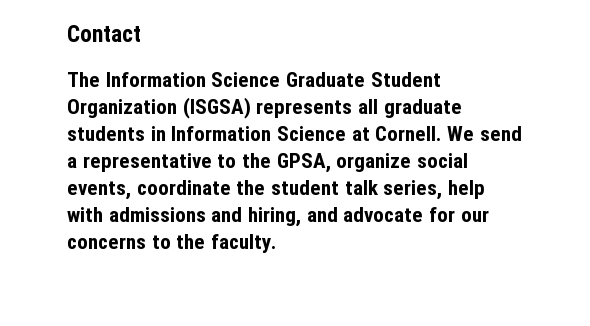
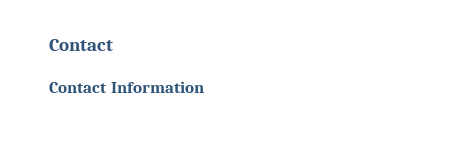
- The Information Science Graduate Student Organization (ISGSA) represents all graduate students in Information Science at Cornell. We send a representative to the GPSA, organize social events, coordinate the student talk series, help with admissions and hiring, and advocate for our concerns to the faculty.
+ Contact Information

